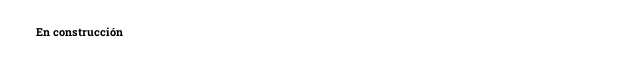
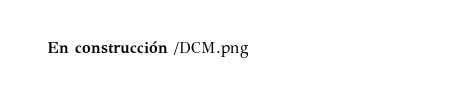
- En construcción
+ En construcción /DCM.png

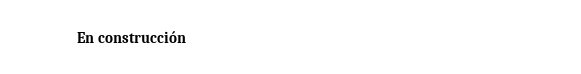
- En construcción /DCM.png
+ En construcción

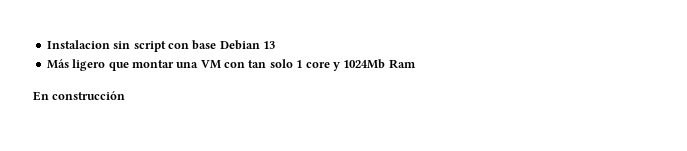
+ Instalacion sin script con base Debian 13
+ Más ligero que montar una VM con tan solo 1 core y 1024Mb Ram

